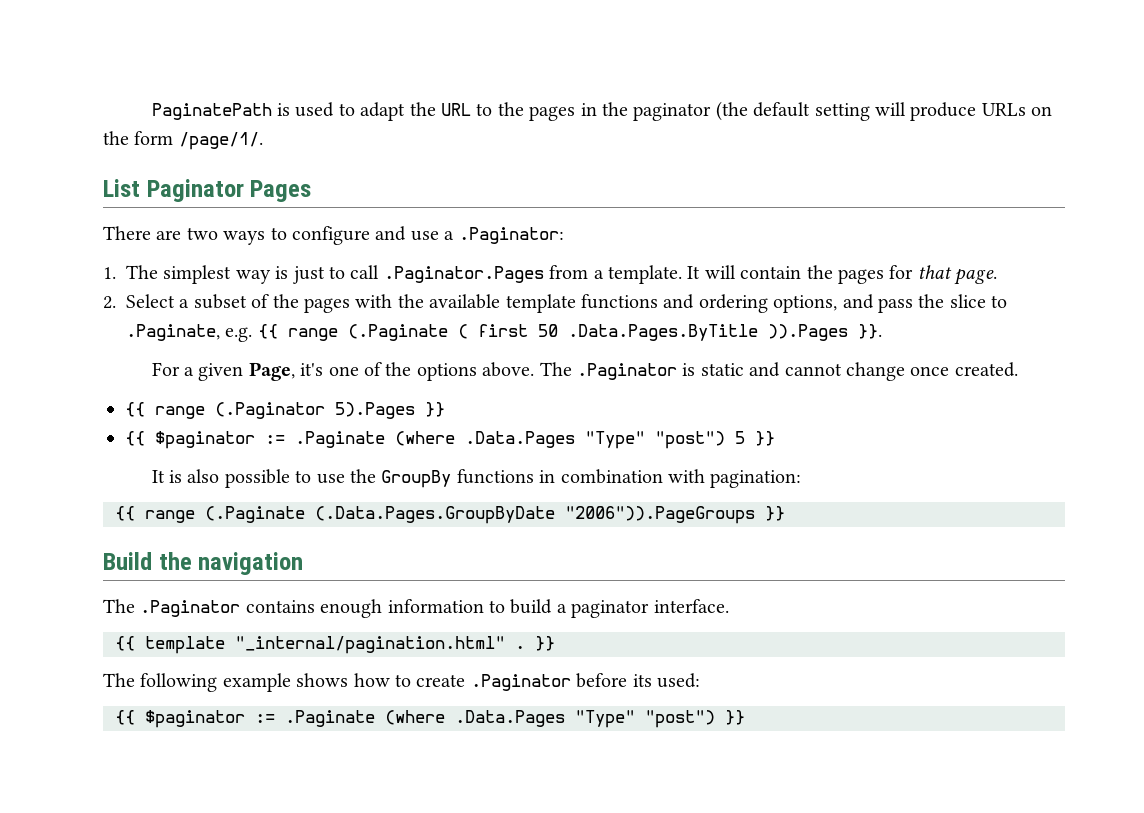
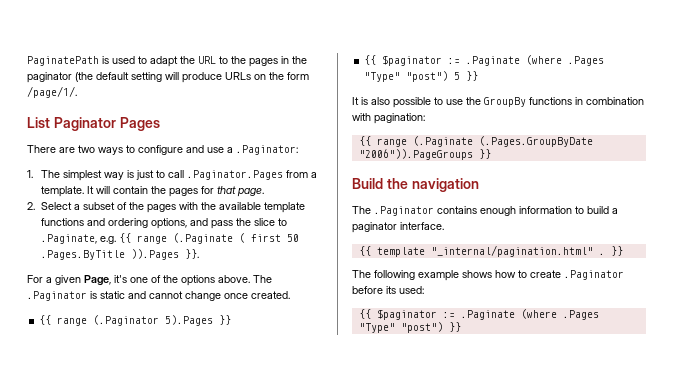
- 2. Select a subset of the pages with the available template functions and ordering options, and pass the slice to .Paginate, e.g. {{ range (.Paginate ( first 50 .Data.Pages.ByTitle )).Pages }}.
+ 2. Select a subset of the pages with the available template functions and ordering options, and pass the slice to .Paginate, e.g. {{ range (.Paginate ( first 50 .Pages.ByTitle )).Pages }}.
- {{ $paginator := .Paginate (where .Data.Pages "Type" "post") 5 }}
+ {{ $paginator := .Paginate (where .Pages "Type" "post") 5 }}
- {{ range (.Paginate (.Data.Pages.GroupByDate "2006")).PageGroups }}
+ {{ range (.Paginate (.Pages.GroupByDate "2006")).PageGroups }}
- {{ $paginator := .Paginate (where .Data.Pages "Type" "post") }}
+ {{ $paginator := .Paginate (where .Pages "Type" "post") }}

